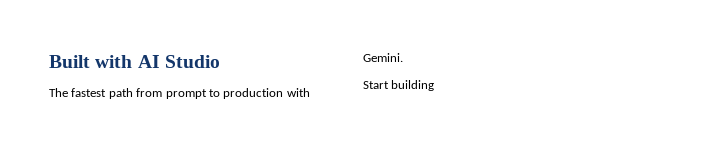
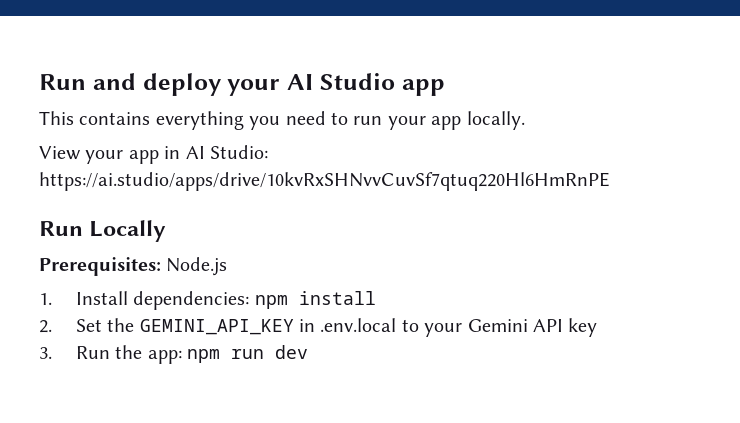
- Built with AI Studio
- The fastest path from prompt to production with Gemini.
- Start building
+ Run and deploy your AI Studio app
+ This contains everything you need to run your app locally.
+ View your app in AI Studio: https://ai.studio/apps/drive/10kvRxSHNvvCuvSf7qtuq220Hl6HmRnPE
+ Run Locally
+ Prerequisites: Node.js
+ 1. Install dependencies: npm install
+ 2. Set the GEMINI_API_KEY in .env.local to your Gemini API key
+ 3. Run the app: npm run dev

